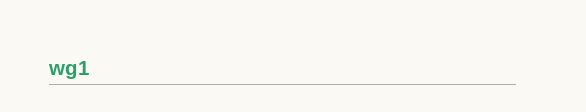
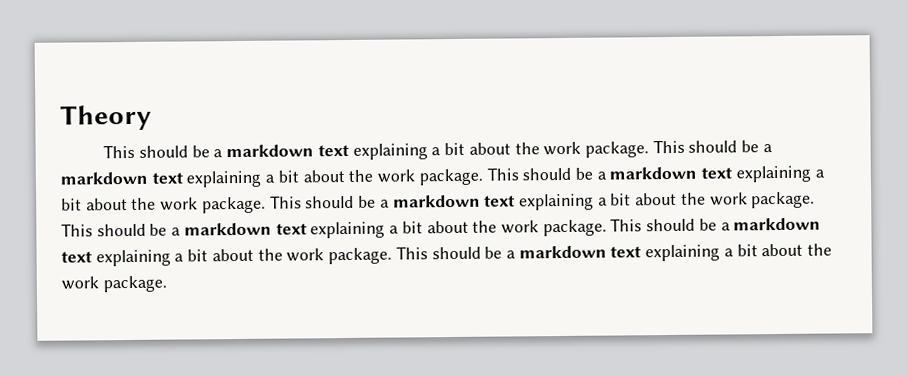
- wg1
+ Theory
+ This should be a markdown text explaining a bit about the work package. This should be a markdown text explaining a bit about the work package. This should be a markdown text explaining a bit about the work package. This should be a markdown text explaining a bit about the work package. This should be a markdown text explaining a bit about the work package. This should be a markdown text explaining a bit about the work package. This should be a markdown text explaining a bit about the work package.

